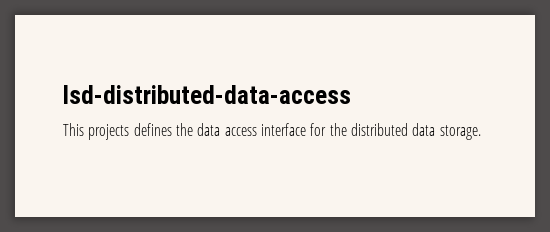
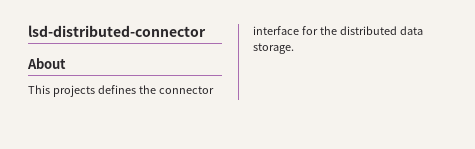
- lsd-distributed-data-access
+ lsd-distributed-connector
+ About
- This projects defines the data access interface for the distributed data storage.
+ This projects defines the connector interface for the distributed data storage.

